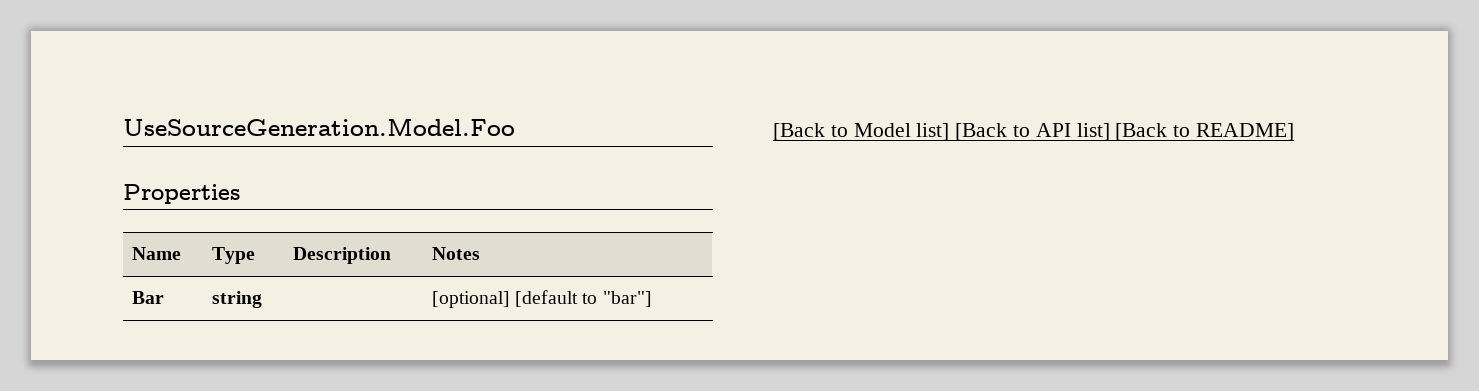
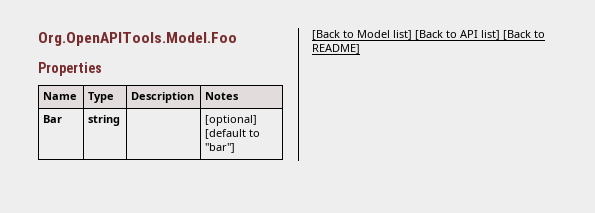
- UseSourceGeneration.Model.Foo
+ Org.OpenAPITools.Model.Foo

